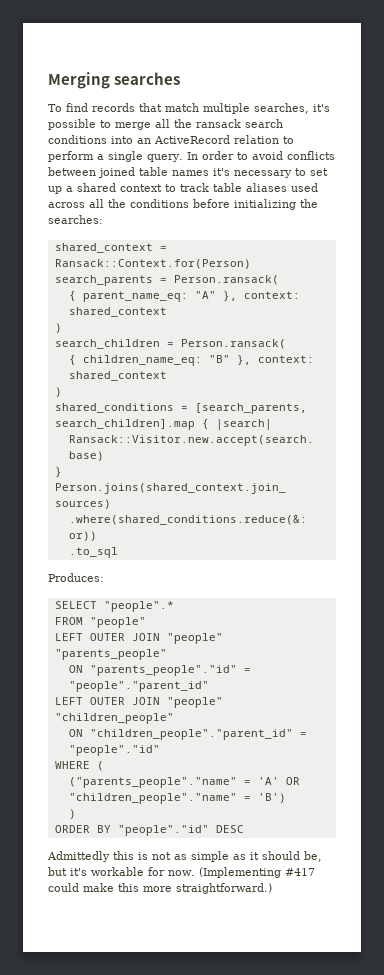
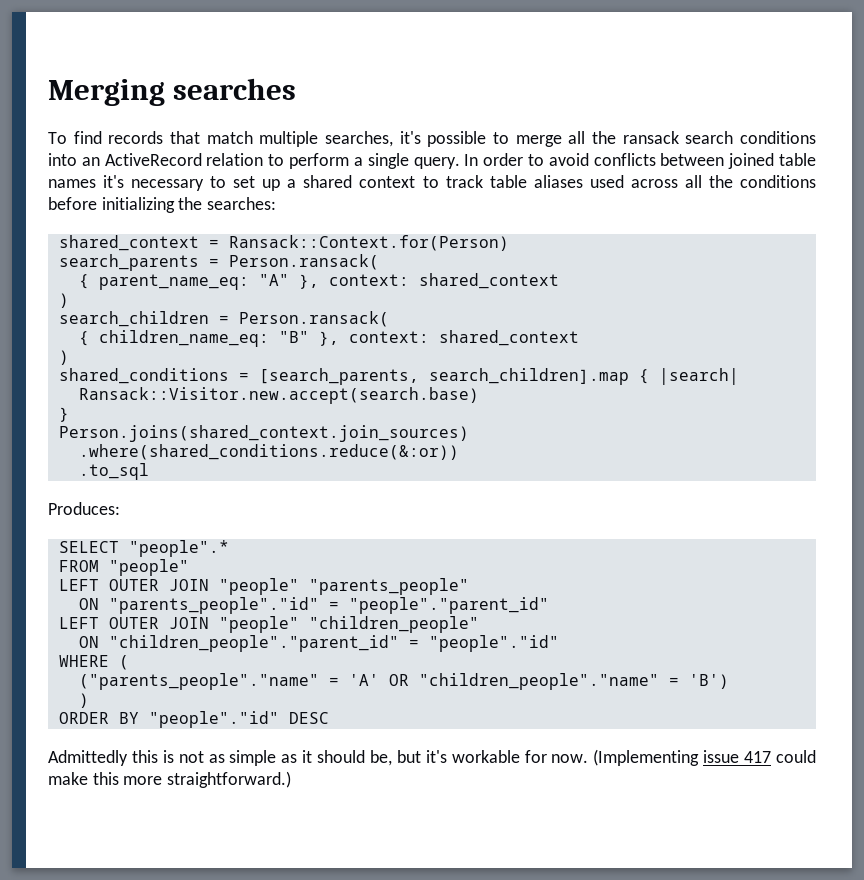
- (Implementing #417 could make this more straightforward.)
+ (Implementing issue 417 could make this more straightforward.)

